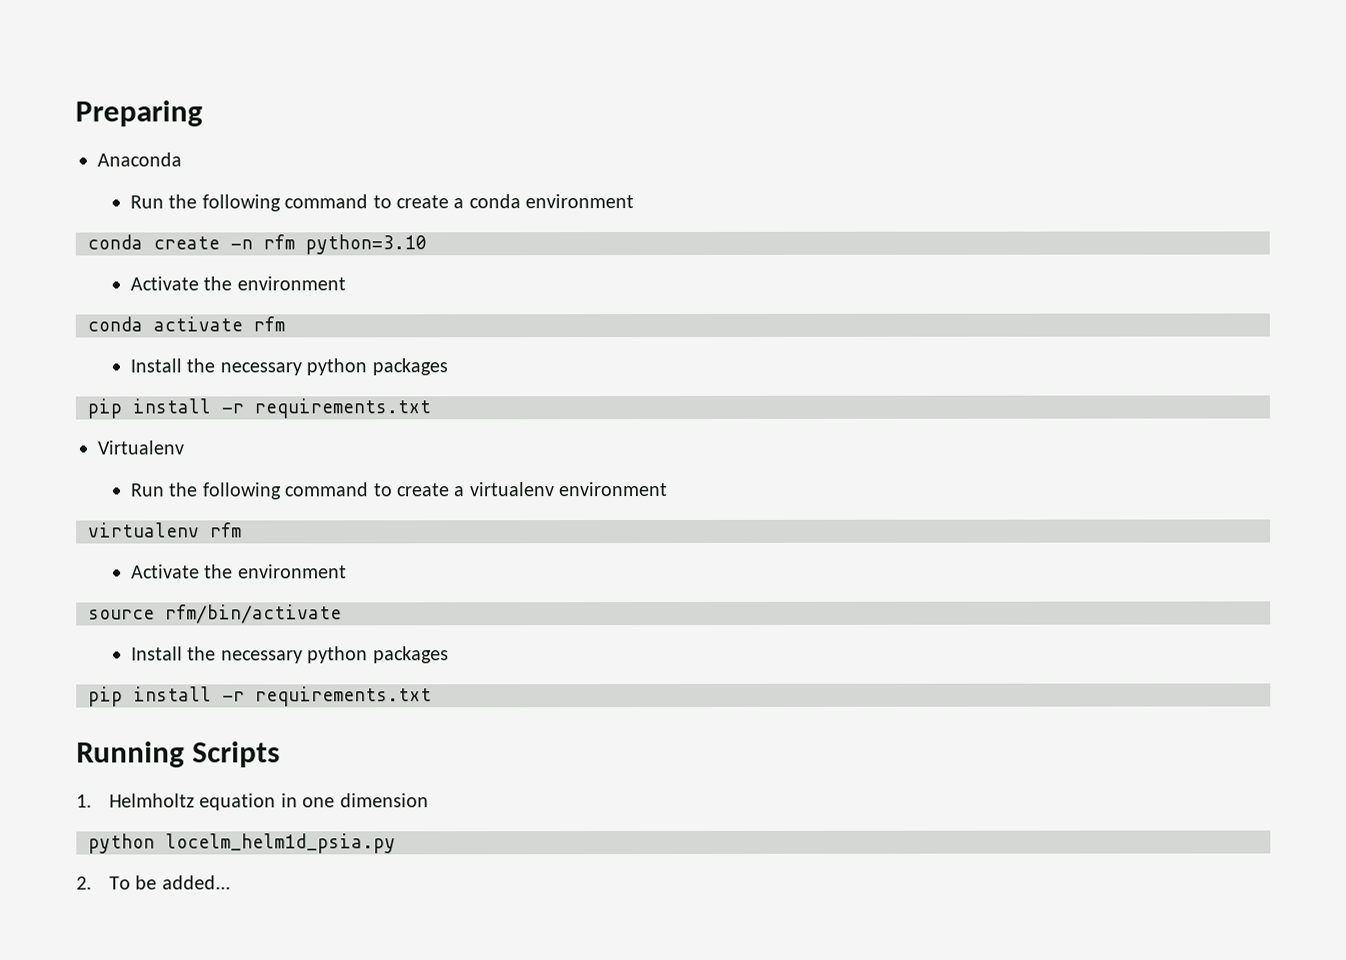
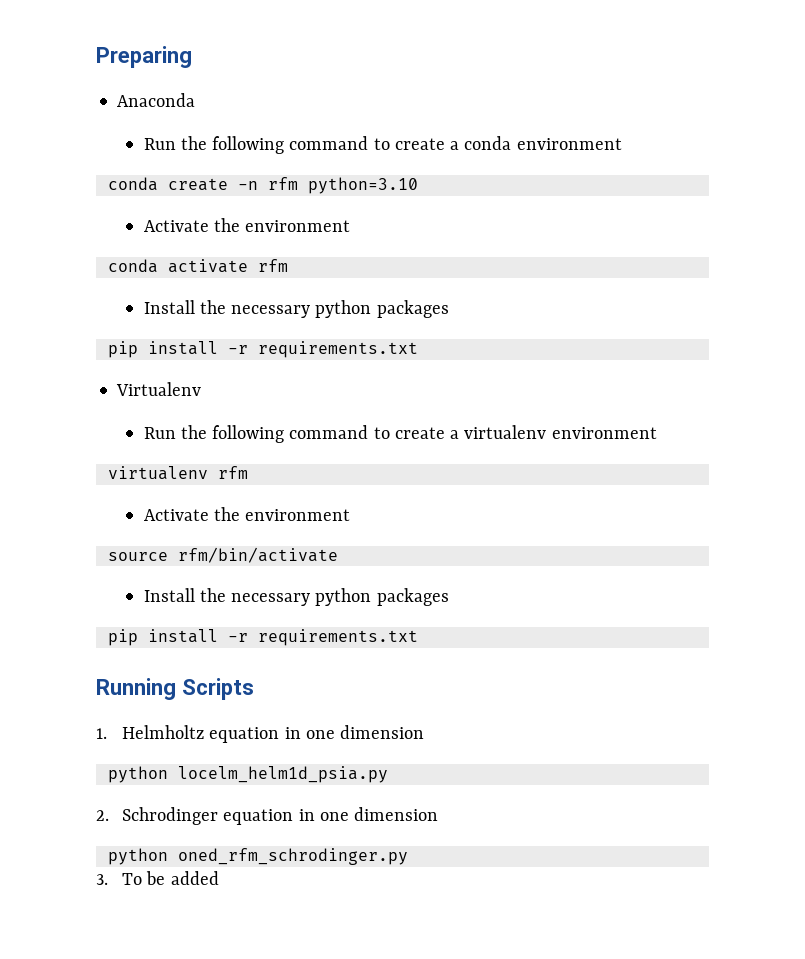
- 2. To be added...
+ 2. Schrodinger equation in one dimension
+ python oned_rfm_schrodinger.py
+ 3. To be added

